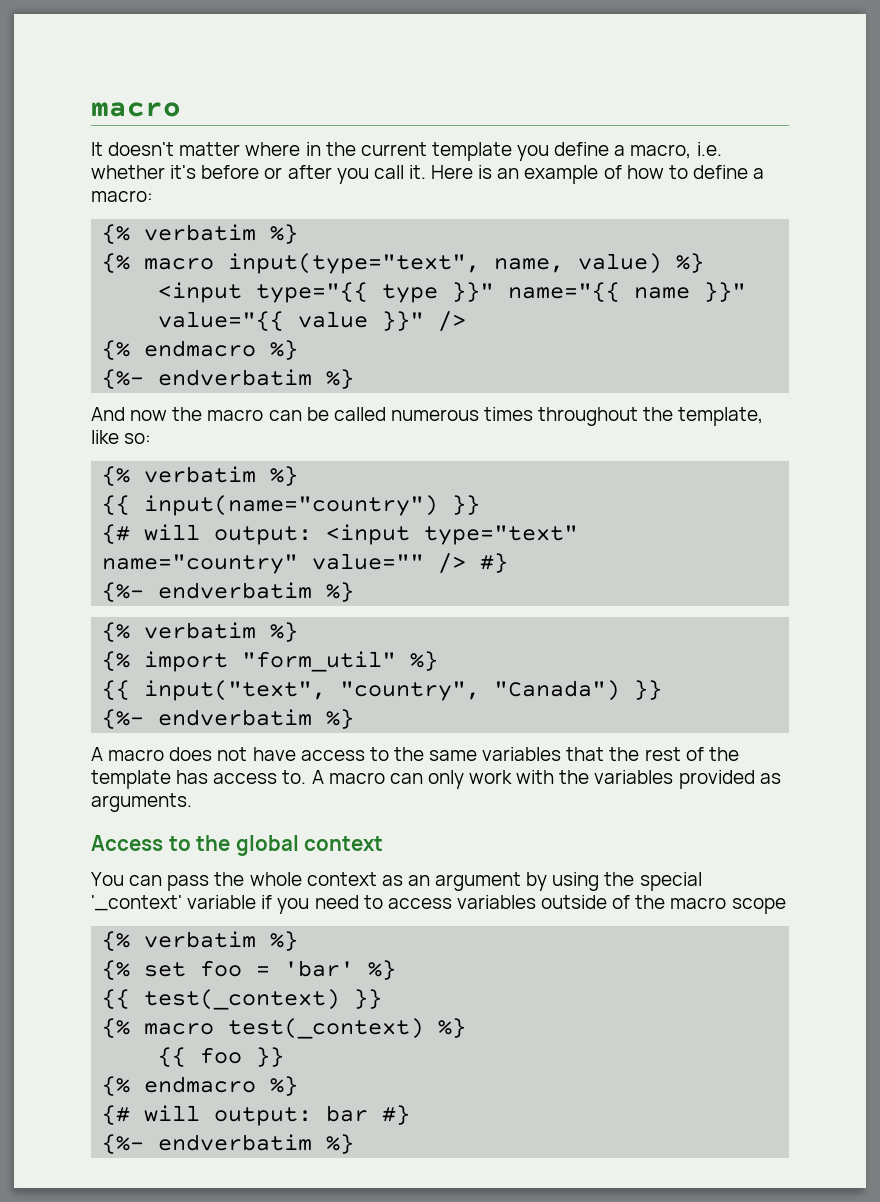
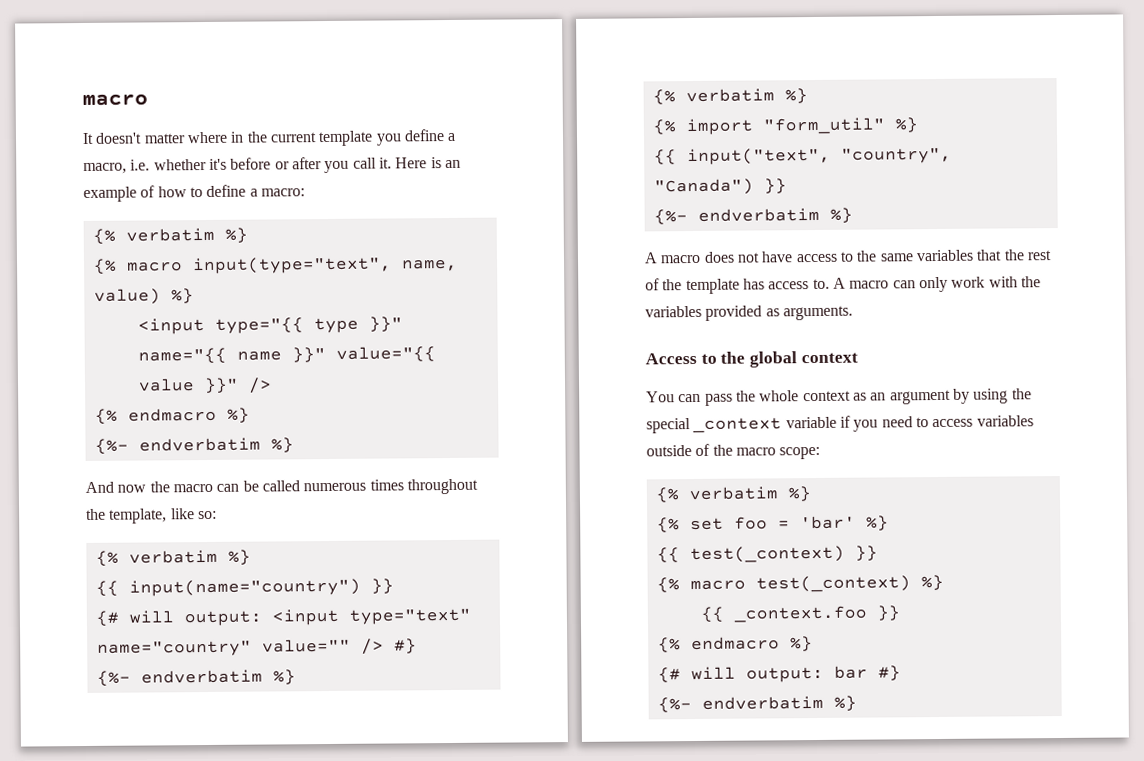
- You can pass the whole context as an argument by using the special '_context' variable if you need to access variables outside of the macro scope
+ You can pass the whole context as an argument by using the special _context variable if you need to access variables outside of the macro scope:
- {{ foo }}
+ {{ _context.foo }}

